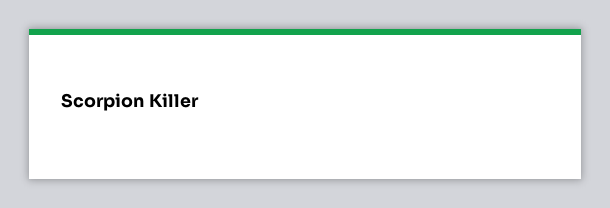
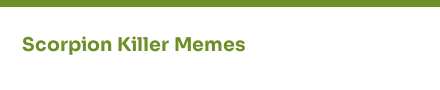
- Scorpion Killer
+ Scorpion Killer Memes

